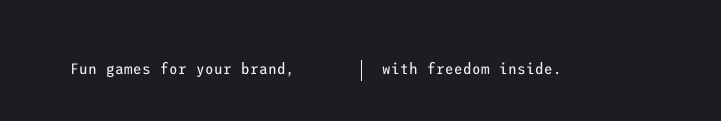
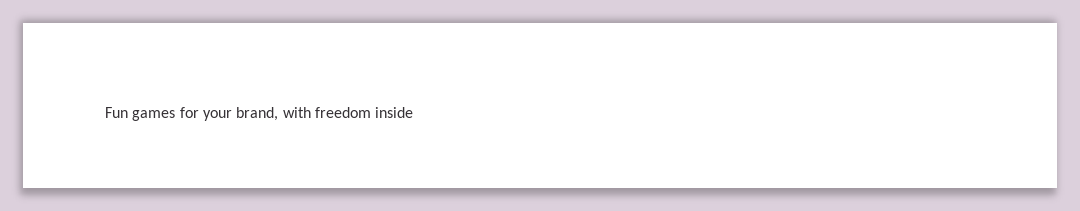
- Fun games for your brand, with freedom inside.
+ Fun games for your brand, with freedom inside

